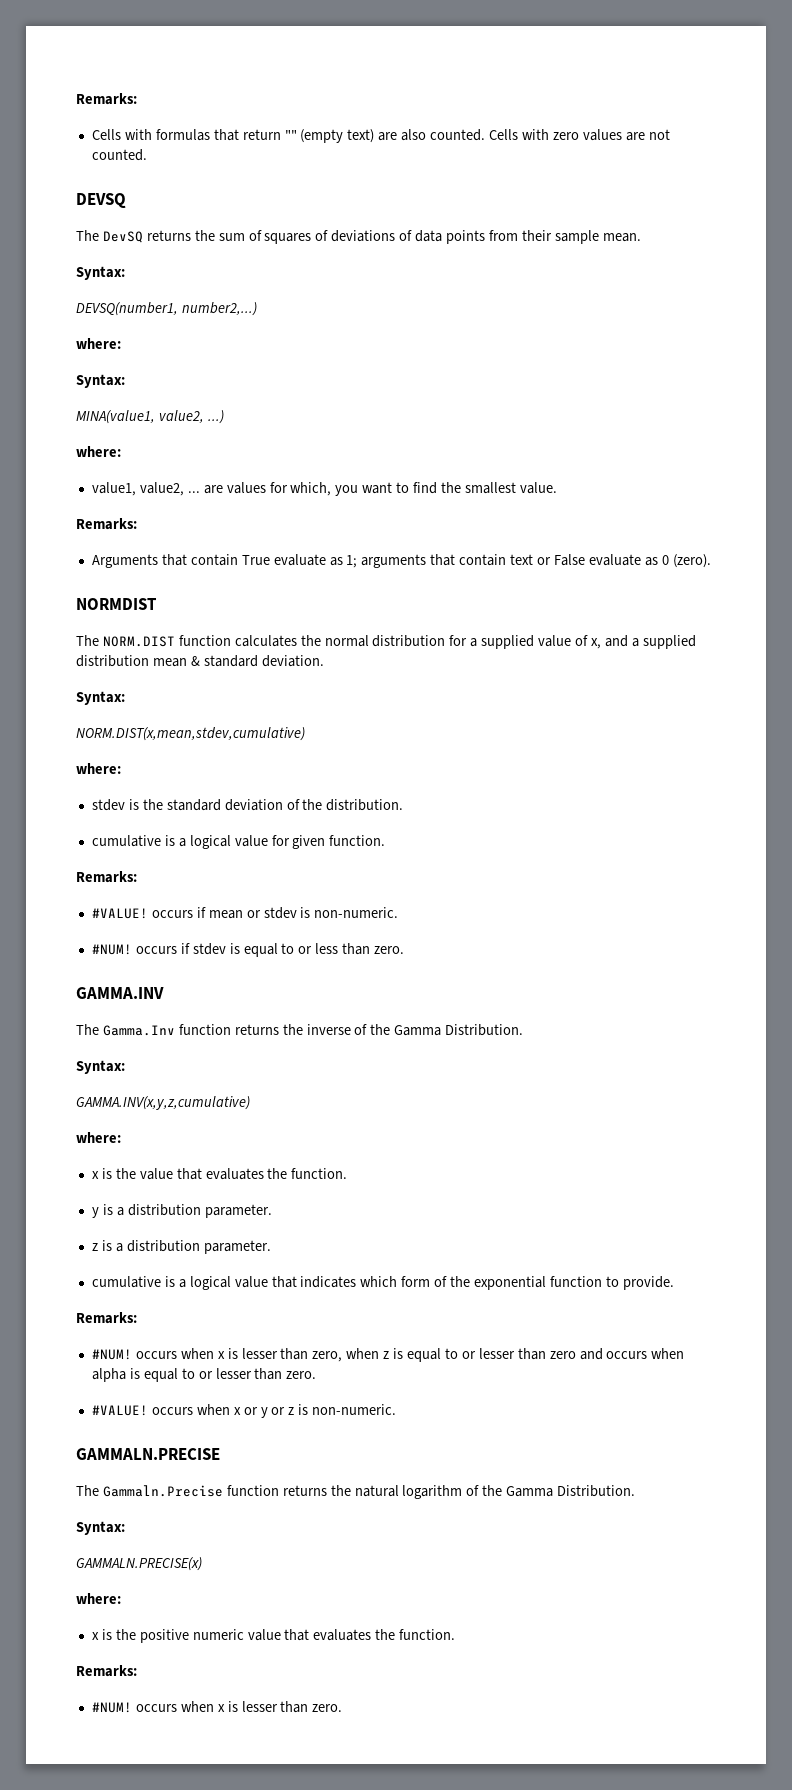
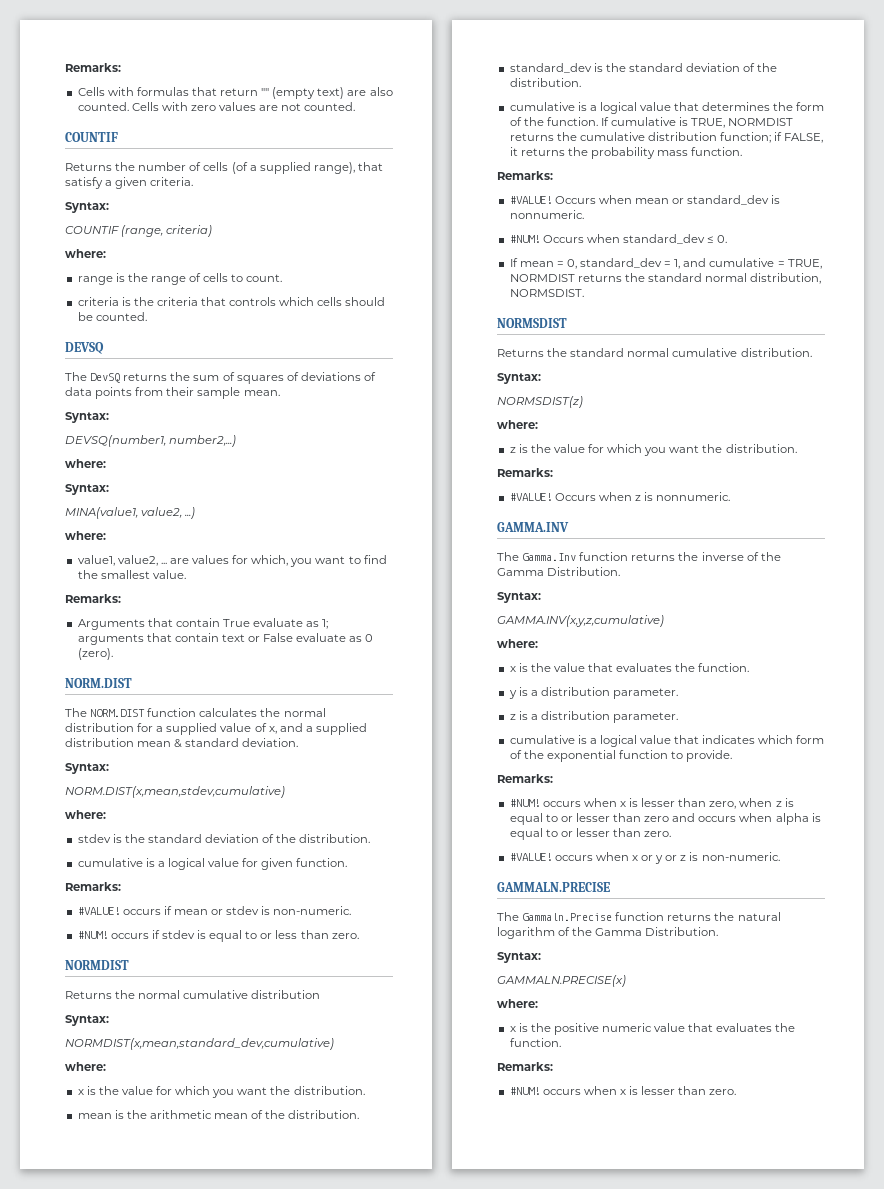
  Cells with zero values are not counted.
+ COUNTIF
+ Returns the number of cells (of a supplied range), that satisfy a given criteria.
+ Syntax:
+ COUNTIF (range, criteria)
+ where:
+ range is the range of cells to count.
+ criteria is the criteria that controls which cells should be counted.
  Arguments that contain True evaluate as 1; arguments that contain text or False evaluate as 0 (zero).
- NORMDIST
+ NORM.DIST
  #NUM! occurs if stdev is equal to or less than zero.
+ NORMDIST
+ Returns the normal cumulative distribution
+ Syntax:
+ NORMDIST(x,mean,standard_dev,cumulative)
+ where:
+ x is the value for which you want the distribution.
+ mean is the arithmetic mean of the distribution.
+ standard_dev is the standard deviation of the distribution.
+ cumulative is a logical value that determines the form of the function. If cumulative is TRUE, NORMDIST returns the cumulative distribution function; if FALSE, it returns the probability mass function.
+ Remarks:
+ #VALUE! Occurs when mean or standard_dev is nonnumeric.
+ #NUM! Occurs when standard_dev ≤ 0.
+ If mean = 0, standard_dev = 1, and cumulative = TRUE, NORMDIST returns the standard normal distribution, NORMSDIST.
+ NORMSDIST
+ Returns the standard normal cumulative distribution.
+ Syntax:
+ NORMSDIST(z)
+ where:
+ z is the value for which you want the distribution.
+ Remarks:
+ #VALUE! Occurs when z is nonnumeric.

